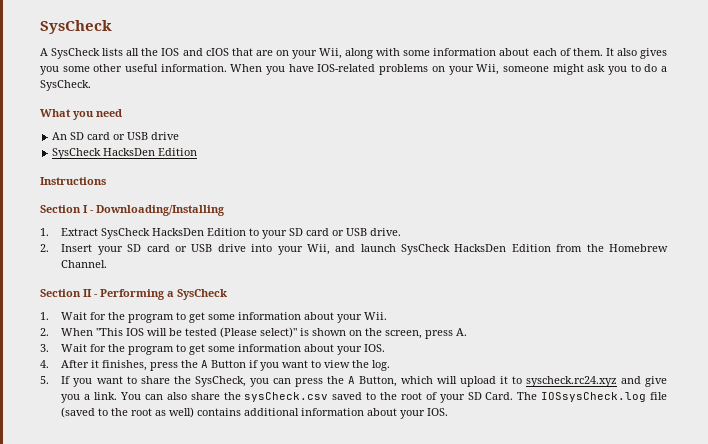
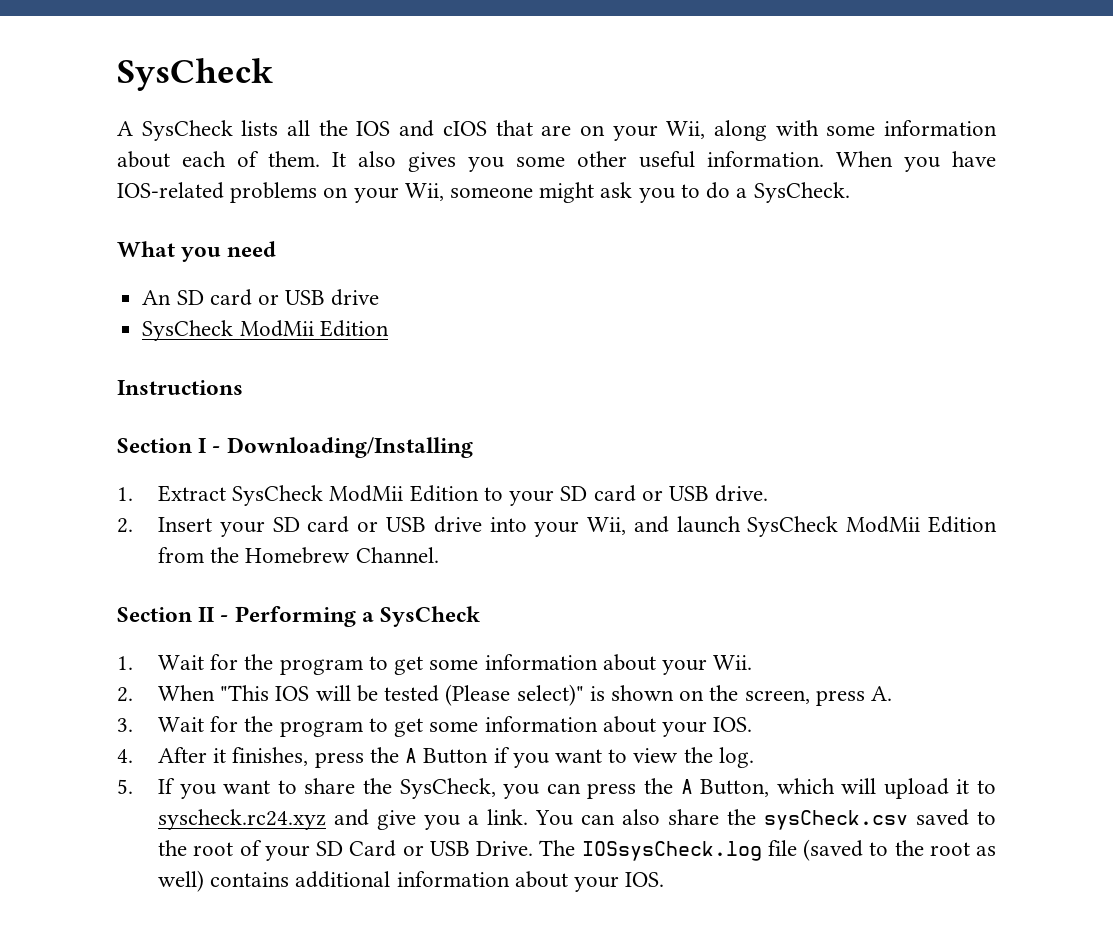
  An SD card or USB drive
- SysCheck HacksDen Edition
+ SysCheck ModMii Edition
- 1. Extract SysCheck HacksDen Edition to your SD card or USB drive.
+ 1. Extract SysCheck ModMii Edition to your SD card or USB drive.
- 2. Insert your SD card or USB drive into your Wii, and launch SysCheck HacksDen Edition from the Homebrew Channel.
+ 2. Insert your SD card or USB drive into your Wii, and launch SysCheck ModMii Edition from the Homebrew Channel.
- You can also share the sysCheck.csv saved to the root of your SD Card.
+ You can also share the sysCheck.csv saved to the root of your SD Card or USB Drive.

